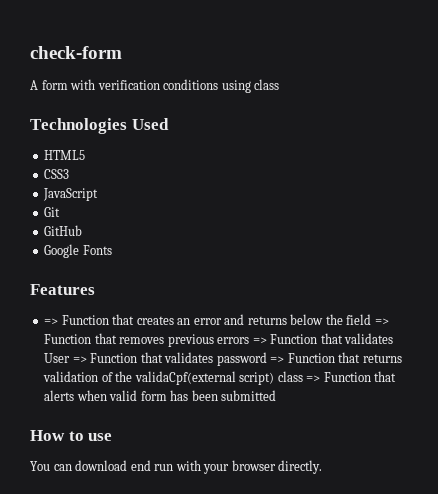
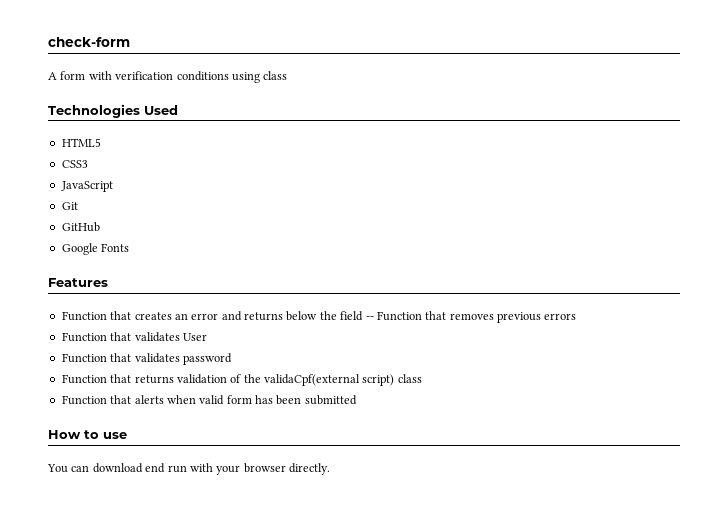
- => Function that creates an error and returns below the field => Function that removes previous errors => Function that validates User => Function that validates password => Function that returns validation of the validaCpf(external script) class => Function that alerts when valid form has been submitted
+ Function that creates an error and returns below the field -- Function that removes previous errors
+ Function that validates User
+ Function that validates password
+ Function that returns validation of the validaCpf(external script) class
+ Function that alerts when valid form has been submitted

